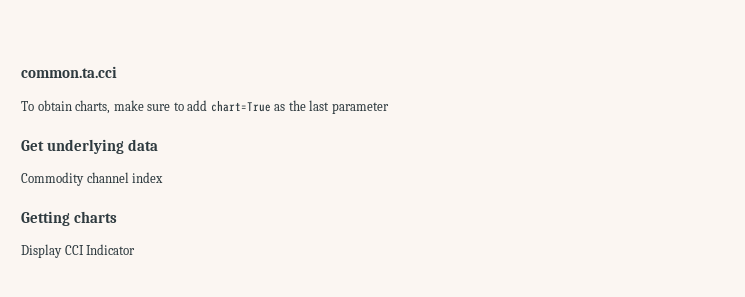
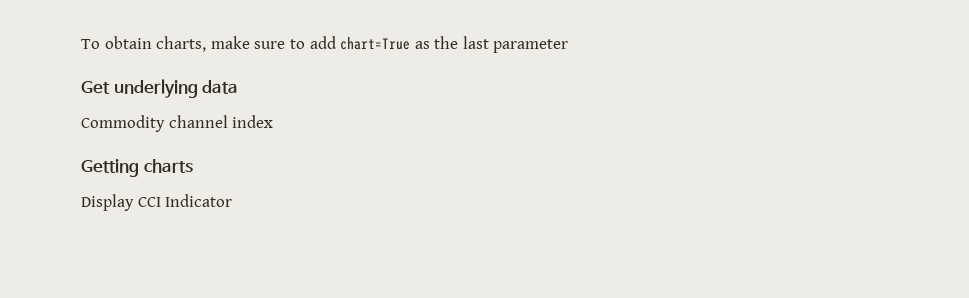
- common.ta.cci

